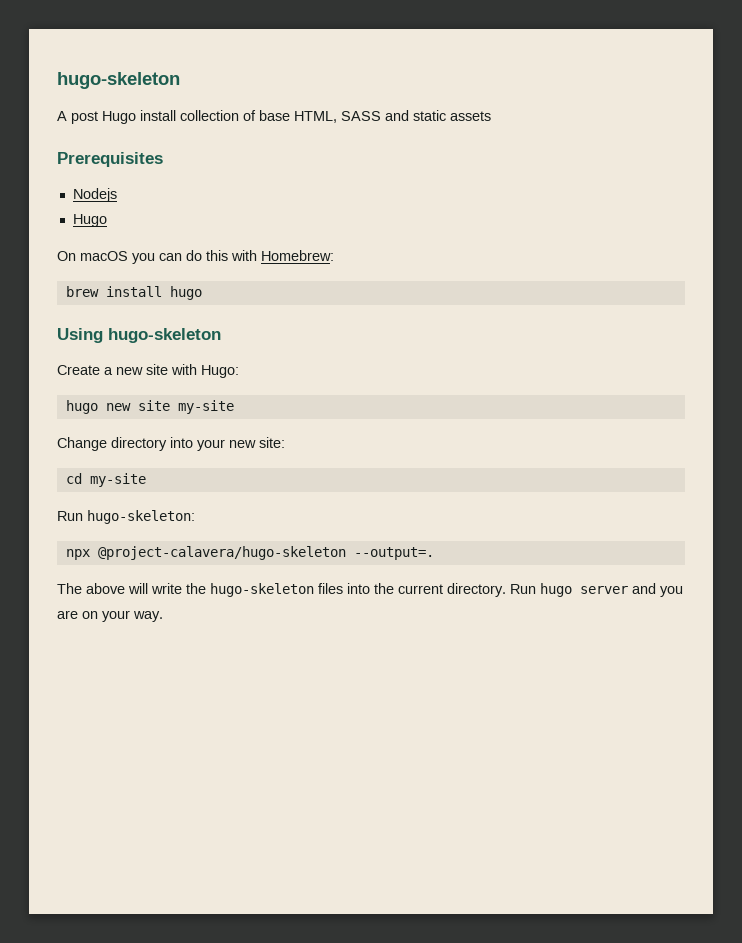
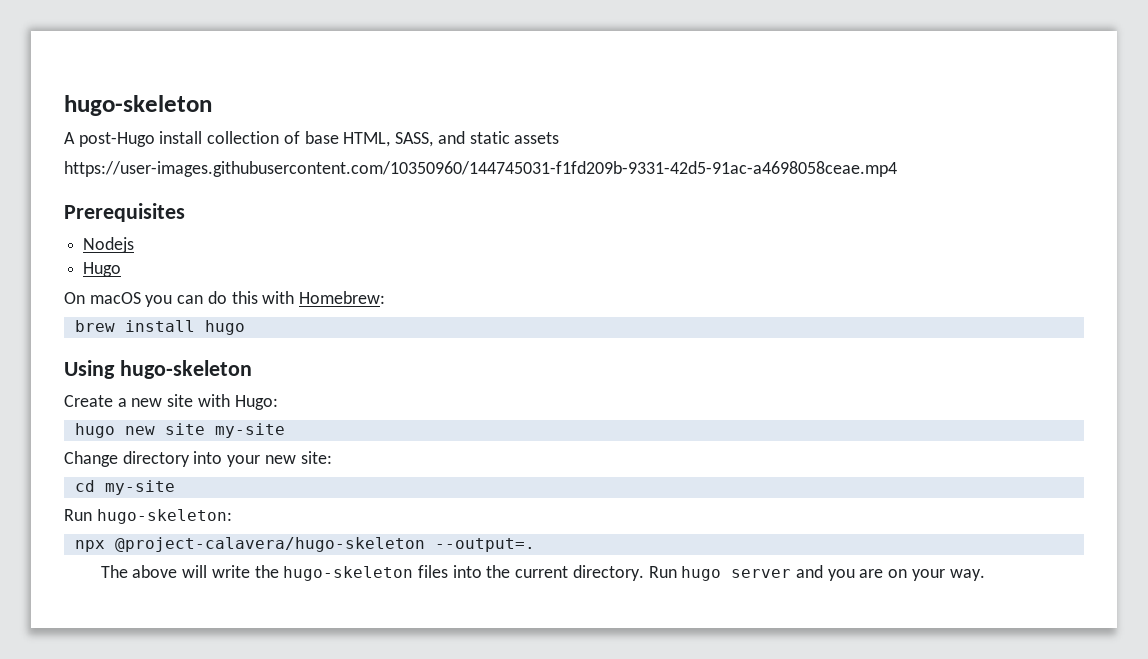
- A post Hugo install collection of base HTML, SASS and static assets
+ A post-Hugo install collection of base HTML, SASS, and static assets
+ https://user-images.githubusercontent.com/10350960/144745031-f1fd209b-9331-42d5-91ac-a4698058ceae.mp4

